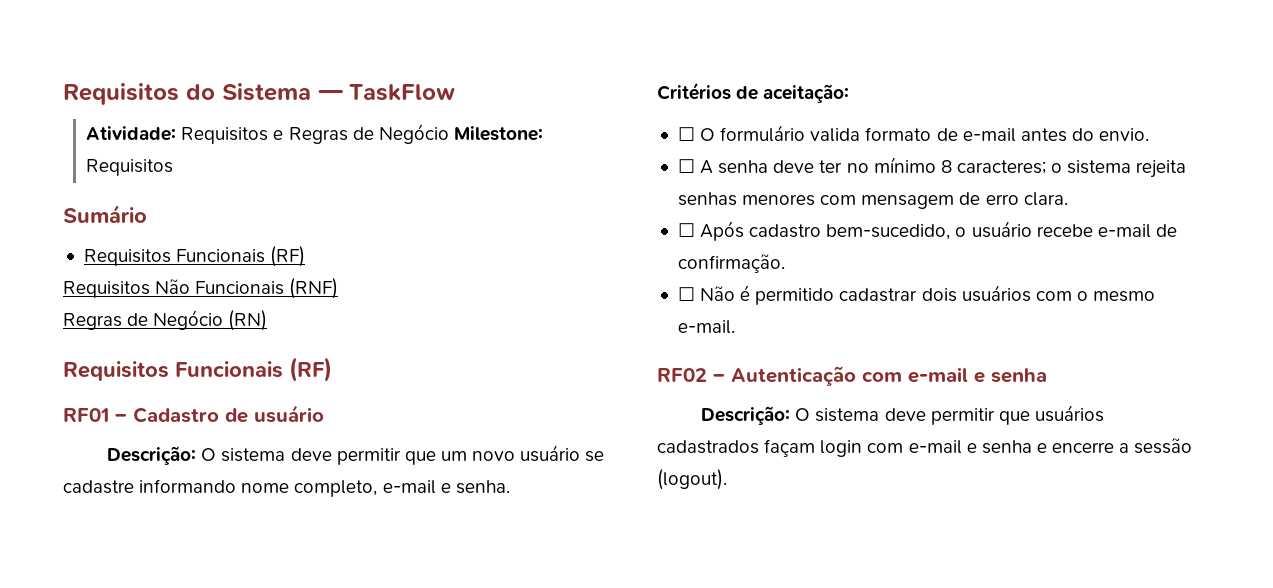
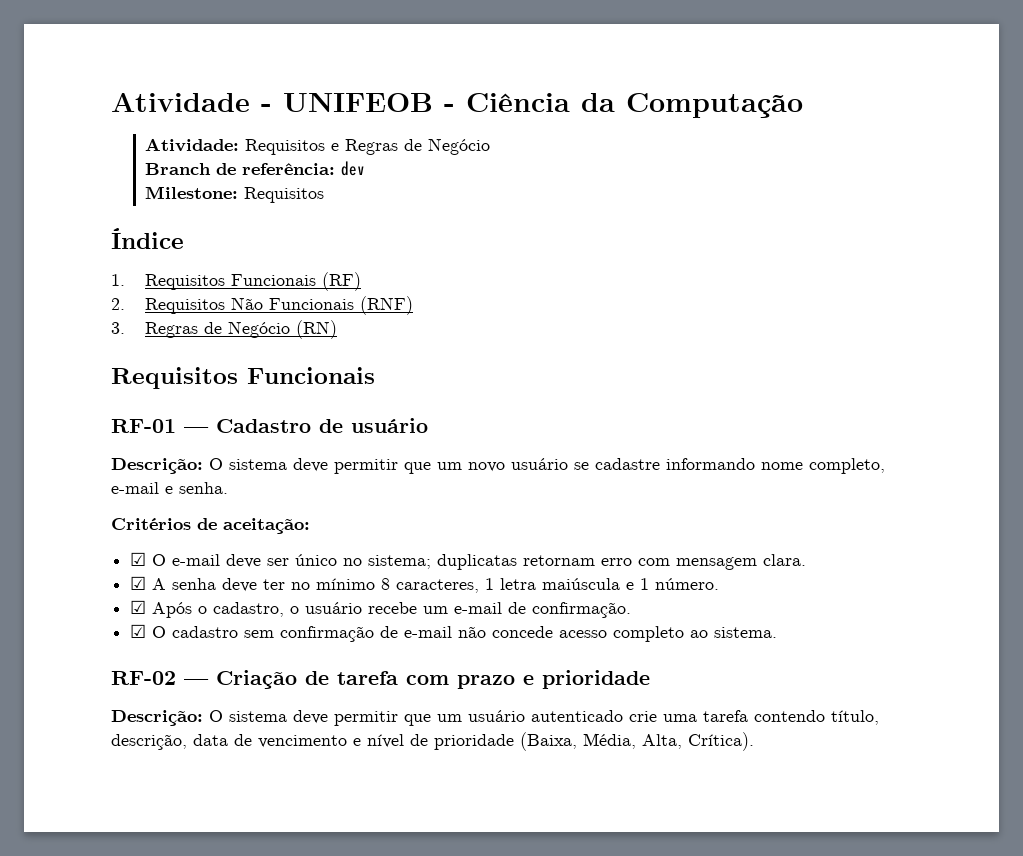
- Requisitos do Sistema — TaskFlow
+ Atividade - UNIFEOB - Ciência da Computação
- Atividade: Requisitos e Regras de Negócio Milestone: Requisitos
+ Atividade: Requisitos e Regras de Negócio
+ Branch de referência: dev
+ Milestone: Requisitos
- Sumário
- Requisitos Funcionais (RF)
- Requisitos Não Funcionais (RNF)
+ Índice
+ 1. Requisitos Funcionais (RF)
+ 2. Requisitos Não Funcionais (RNF)
- Regras de Negócio (RN)
- Requisitos Funcionais (RF)
- RF01 – Cadastro de usuário
+ 3. Regras de Negócio (RN)
+ Requisitos Funcionais
+ RF-01 — Cadastro de usuário
- ☐ O formulário valida formato de e-mail antes do envio.
- ☐ A senha deve ter no mínimo 8 caracteres; o sistema rejeita senhas menores com mensagem de erro clara.
- ☐ Após cadastro bem-sucedido, o usuário recebe e-mail de confirmação.
+ ☑ O e-mail deve ser único no sistema; duplicatas retornam erro com mensagem clara.
+ ☑ A senha deve ter no mínimo 8 caracteres, 1 letra maiúscula e 1 número.
+ ☑ Após o cadastro, o usuário recebe um e-mail de confirmação.
- ☐ Não é permitido cadastrar dois usuários com o mesmo e-mail.
- RF02 – Autenticação com e-mail e senha
- Descrição: O sistema deve permitir que usuários cadastrados façam login com e-mail e senha e encerre a sessão (logout).
+ ☑ O cadastro sem confirmação de e-mail não concede acesso completo ao sistema.
+ RF-02 — Criação de tarefa com prazo e prioridade
+ Descrição: O sistema deve permitir que um usuário autenticado crie uma tarefa contendo título, descrição, data de vencimento e nível de prioridade (Baixa, Média, Alta, Crítica).

